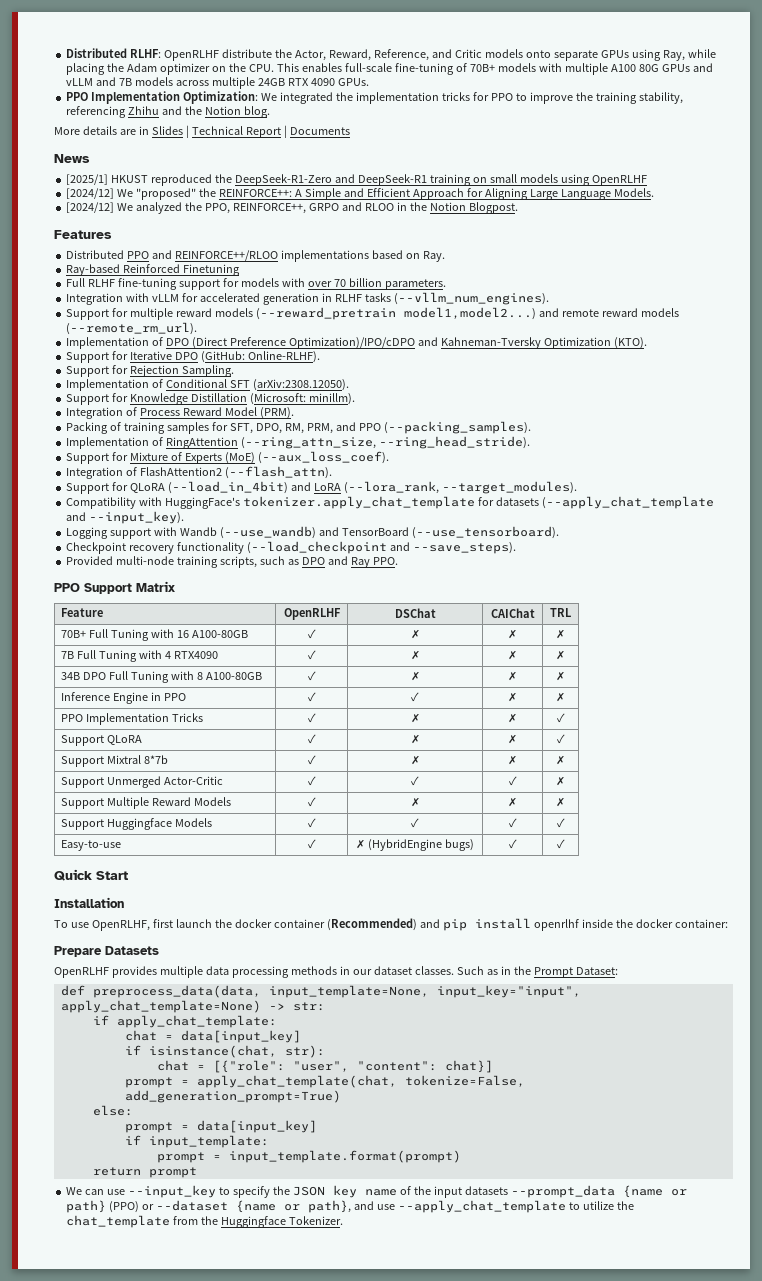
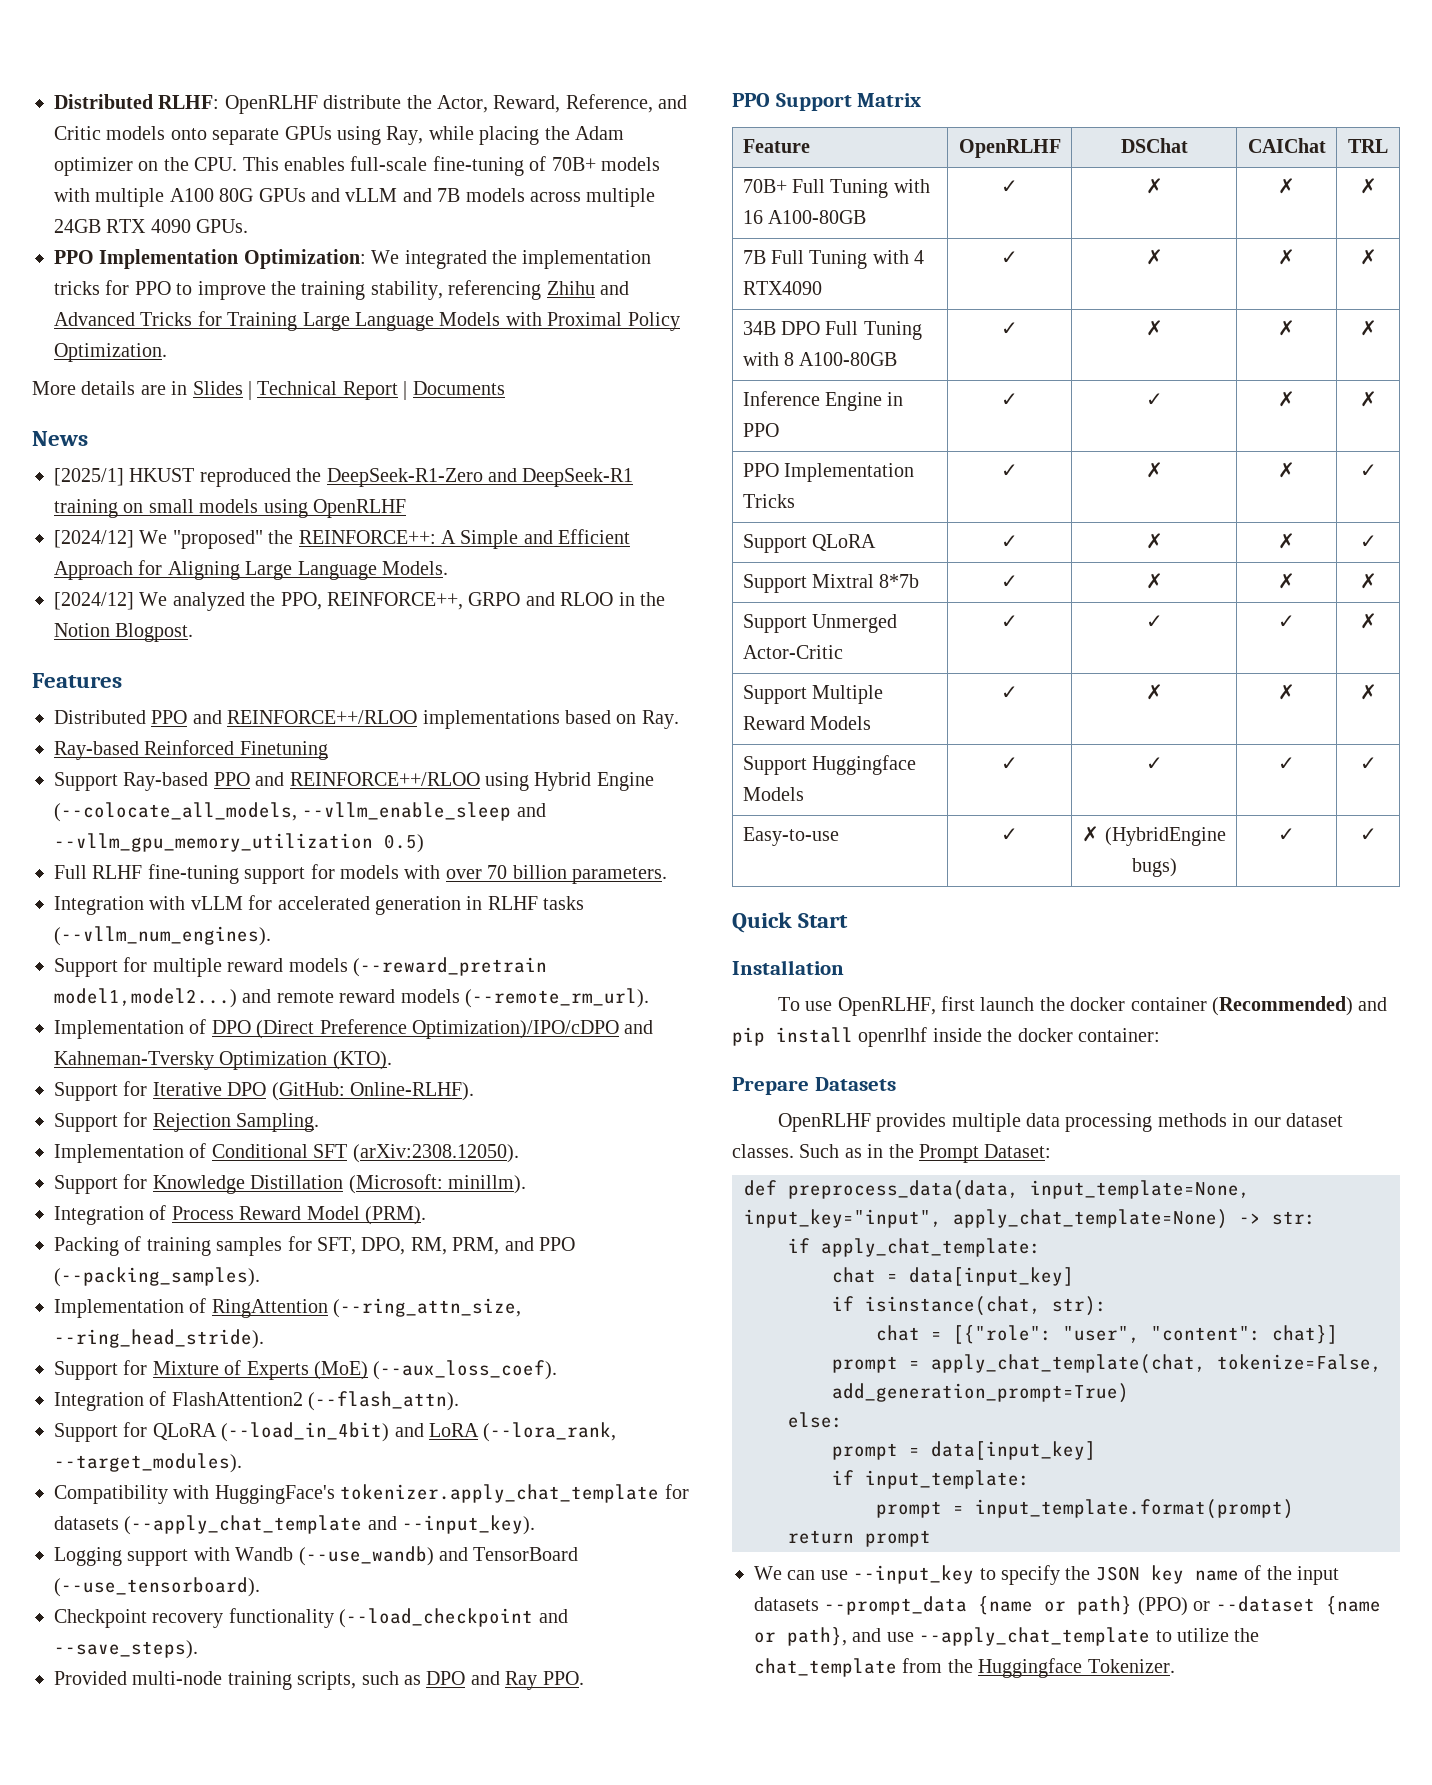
- PPO Implementation Optimization: We integrated the implementation tricks for PPO to improve the training stability, referencing Zhihu and the Notion blog.
+ PPO Implementation Optimization: We integrated the implementation tricks for PPO to improve the training stability, referencing Zhihu and Advanced Tricks for Training Large Language Models with Proximal Policy Optimization.
+ Support Ray-based PPO and REINFORCE++/RLOO using Hybrid Engine (--colocate_all_models, --vllm_enable_sleep and --vllm_gpu_memory_utilization 0.5)

